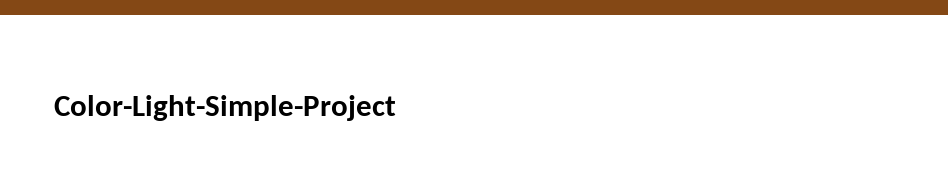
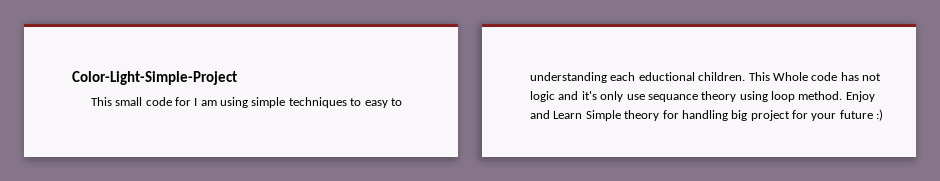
+ This small code for I am using simple techniques to easy to understanding each eductional children. This Whole code has not logic and it's only use sequance theory using loop method. Enjoy and Learn Simple theory for handling big project for your future :)

